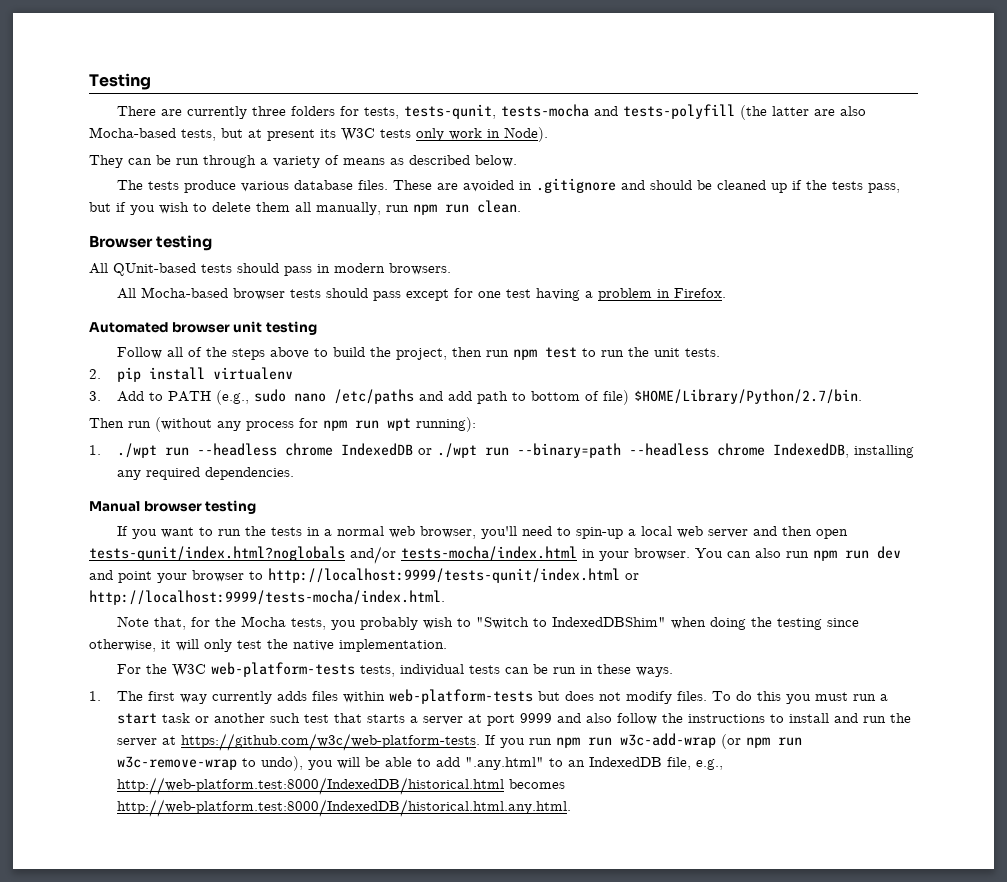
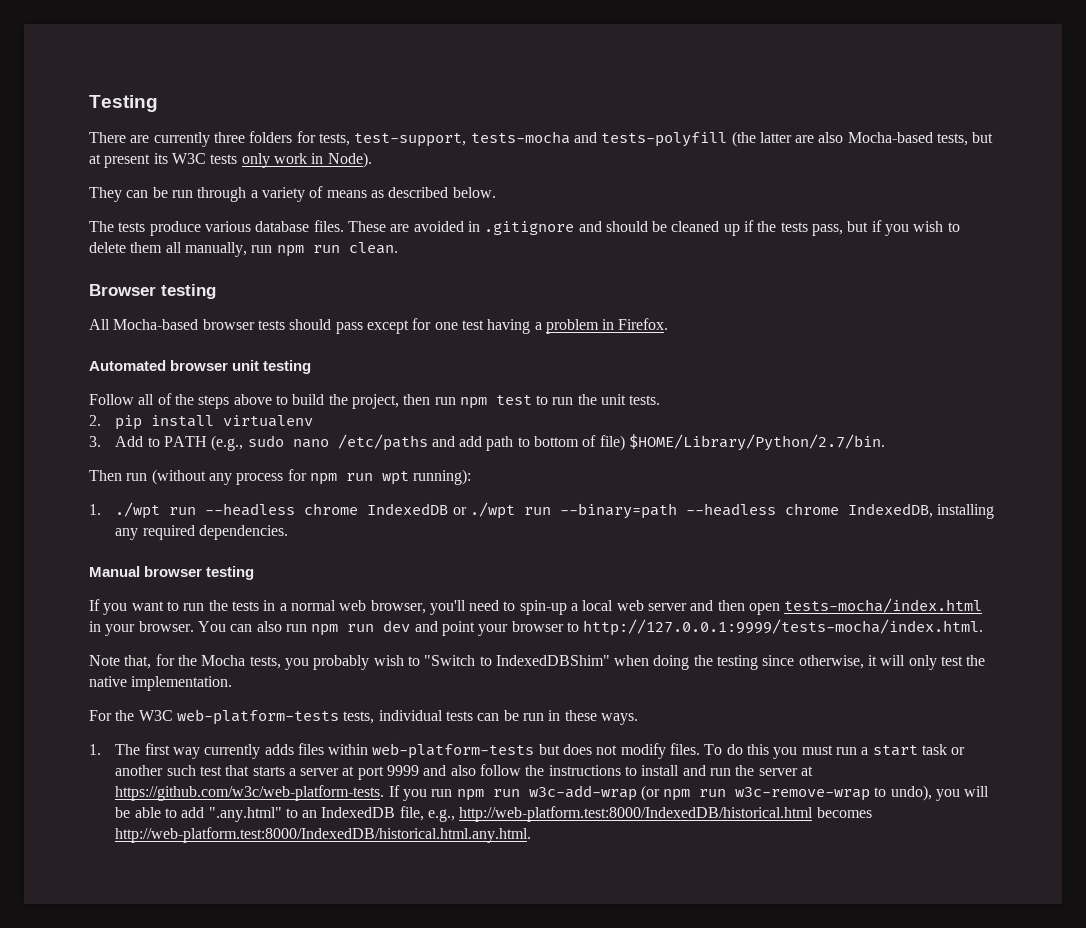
- There are currently three folders for tests, tests-qunit, tests-mocha and tests-polyfill (the latter are also Mocha-based tests, but at present its W3C tests only work in Node).
+ There are currently three folders for tests, test-support, tests-mocha and tests-polyfill (the latter are also Mocha-based tests, but at present its W3C tests only work in Node).
- All QUnit-based tests should pass in modern browsers.
- If you want to run the tests in a normal web browser, you'll need to spin-up a local web server and then open tests-qunit/index.html?noglobals and/or tests-mocha/index.html in your browser.
+ If you want to run the tests in a normal web browser, you'll need to spin-up a local web server and then open tests-mocha/index.html in your browser.
- You can also run npm run dev and point your browser to http://localhost:9999/tests-qunit/index.html or http://localhost:9999/tests-mocha/index.html.
+ You can also run npm run dev and point your browser to http://127.0.0.1:9999/tests-mocha/index.html.

